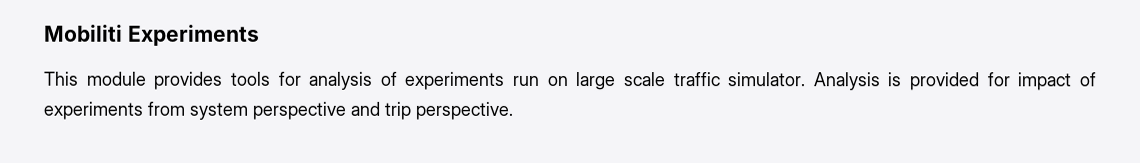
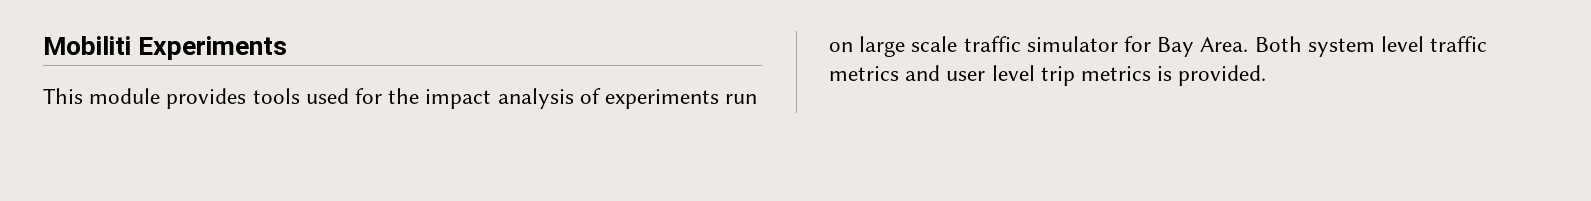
- This module provides tools for analysis of experiments run on large scale traffic simulator. Analysis is provided for impact of experiments from system perspective and trip perspective.
+ This module provides tools used for the impact analysis of experiments run on large scale traffic simulator for Bay Area. Both system level traffic metrics and user level trip metrics is provided.

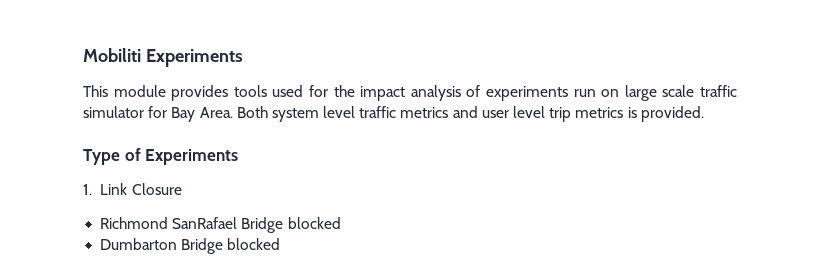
+ Type of Experiments
+ 1. Link Closure
+ Richmond SanRafael Bridge blocked
+ Dumbarton Bridge blocked

